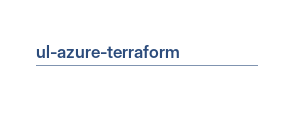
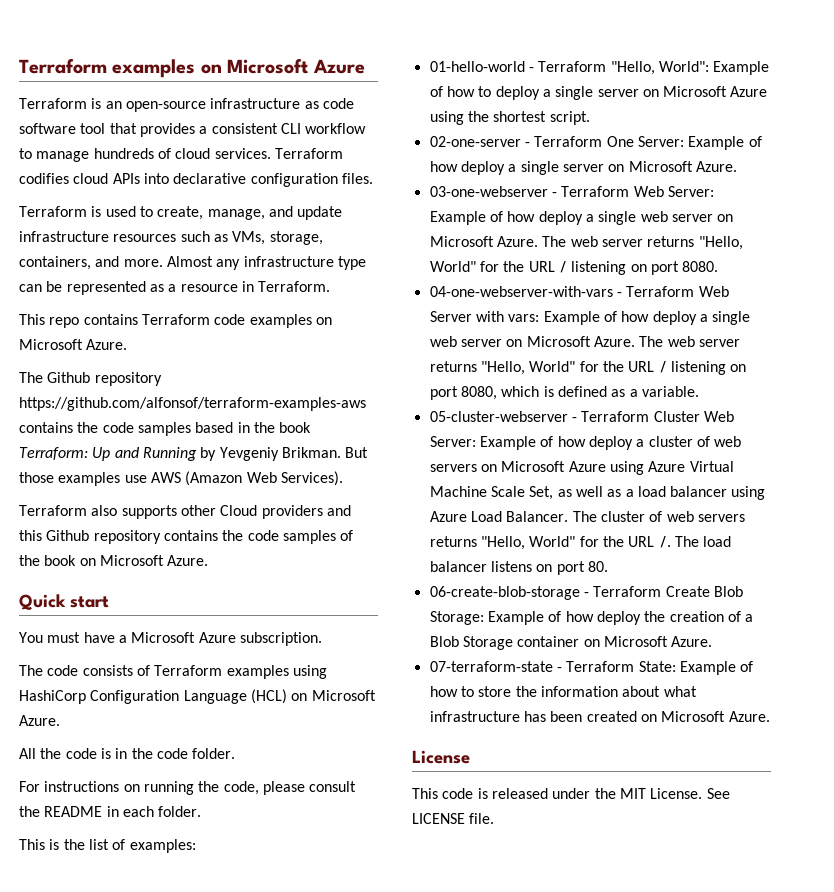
- ul-azure-terraform
+ Terraform examples on Microsoft Azure
+ Terraform is an open-source infrastructure as code software tool that provides a consistent CLI workflow to manage hundreds of cloud services. Terraform codifies cloud APIs into declarative configuration files.
+ Terraform is used to create, manage, and update infrastructure resources such as VMs, storage, containers, and more. Almost any infrastructure type can be represented as a resource in Terraform.
+ This repo contains Terraform code examples on Microsoft Azure.
+ The Github repository https://github.com/alfonsof/terraform-examples-aws contains the code samples based in the book Terraform: Up and Running by Yevgeniy Brikman. But those examples use AWS (Amazon Web Services).
+ Terraform also supports other Cloud providers and this Github repository contains the code samples of the book on Microsoft Azure.
+ Quick start
+ You must have a Microsoft Azure subscription.
+ The code consists of Terraform examples using HashiCorp Configuration Language (HCL) on Microsoft Azure.
+ All the code is in the code folder.
+ For instructions on running the code, please consult the README in each folder.
+ This is the list of examples:
+ 01-hello-world - Terraform "Hello, World": Example of how to deploy a single server on Microsoft Azure using the shortest script.
+ 02-one-server - Terraform One Server: Example of how deploy a single server on Microsoft Azure.
+ 03-one-webserver - Terraform Web Server: Example of how deploy a single web server on Microsoft Azure. The web server returns "Hello, World" for the URL / listening on port 8080.
+ 04-one-webserver-with-vars - Terraform Web Server with vars: Example of how deploy a single web server on Microsoft Azure. The web server returns "Hello, World" for the URL / listening on port 8080, which is defined as a variable.
+ 05-cluster-webserver - Terraform Cluster Web Server: Example of how deploy a cluster of web servers on Microsoft Azure using Azure Virtual Machine Scale Set, as well as a load balancer using Azure Load Balancer. The cluster of web servers returns "Hello, World" for the URL /. The load balancer listens on port 80.
+ 06-create-blob-storage - Terraform Create Blob Storage: Example of how deploy the creation of a Blob Storage container on Microsoft Azure.
+ 07-terraform-state - Terraform State: Example of how to store the information about what infrastructure has been created on Microsoft Azure.
+ License
+ This code is released under the MIT License. See LICENSE file.

